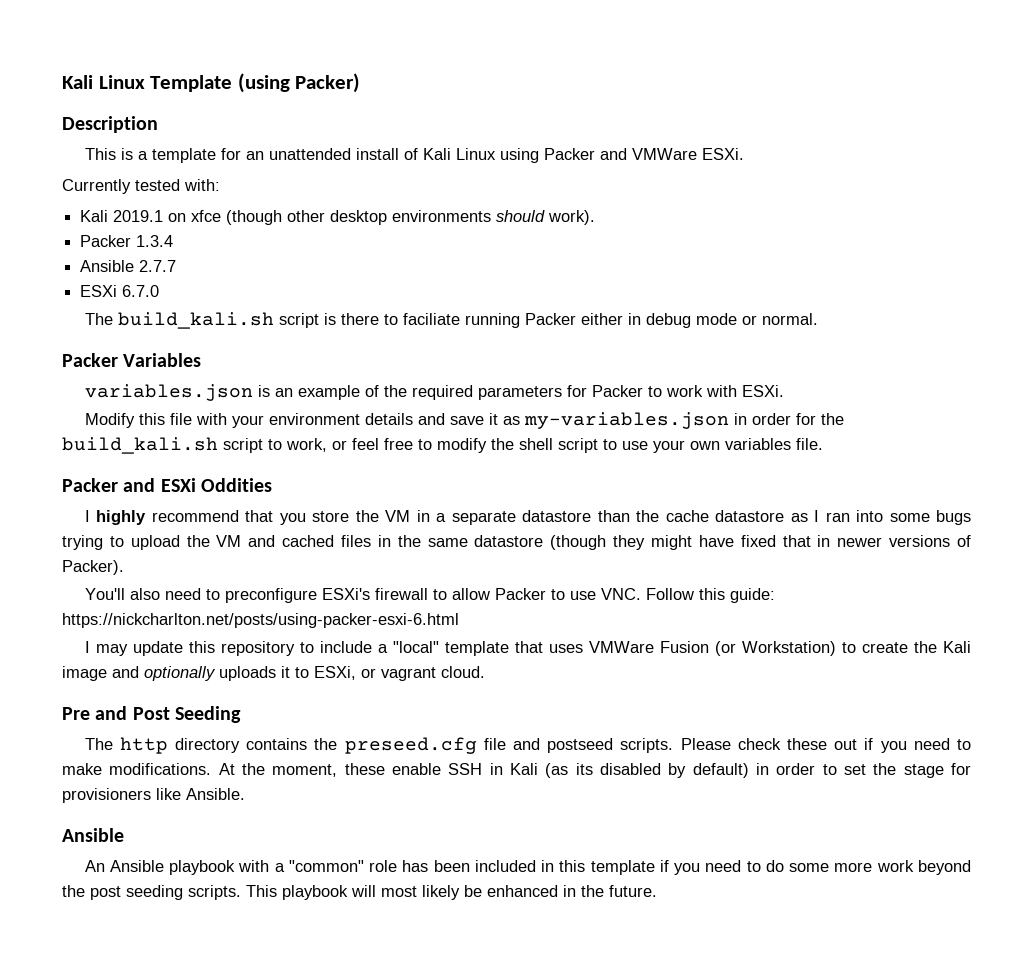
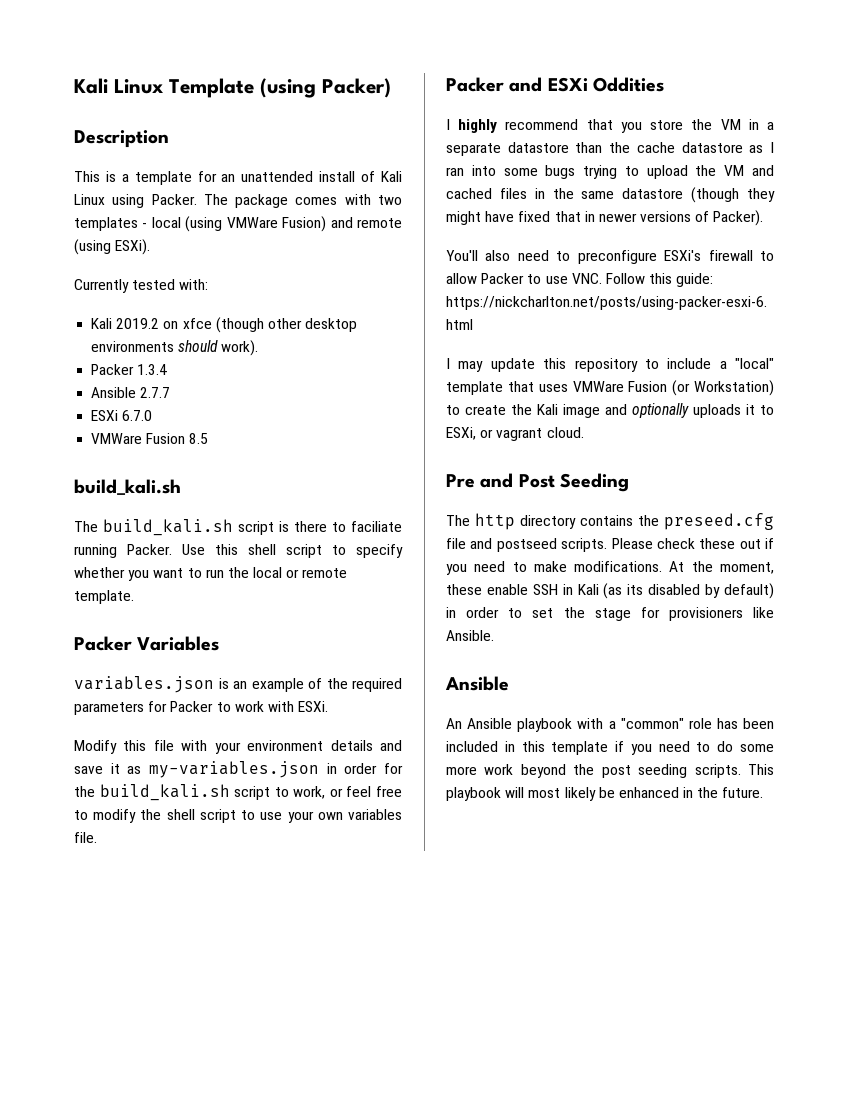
- This is a template for an unattended install of Kali Linux using Packer and VMWare ESXi.
+ This is a template for an unattended install of Kali Linux using Packer. The package comes with two templates - local (using VMWare Fusion) and remote (using ESXi).
- Kali 2019.1 on xfce (though other desktop environments should work).
+ Kali 2019.2 on xfce (though other desktop environments should work).
+ VMWare Fusion 8.5
+ build_kali.sh
- The build_kali.sh script is there to faciliate running Packer either in debug mode or normal.
+ The build_kali.sh script is there to faciliate running Packer. Use this shell script to specify whether you want to run the local or remote template.

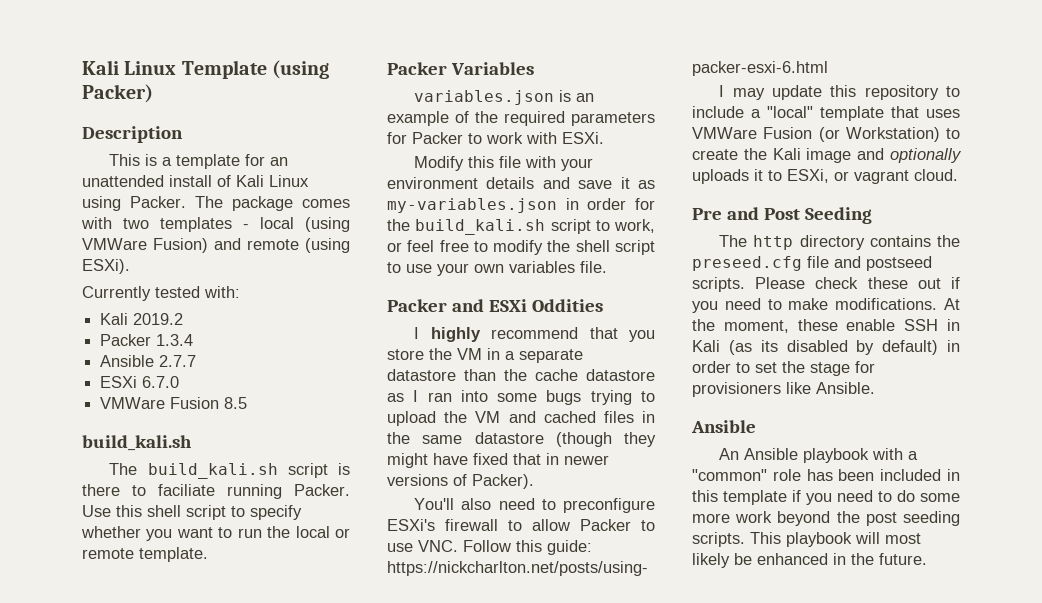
- Kali 2019.2 on xfce (though other desktop environments should work).
+ Kali 2019.2

